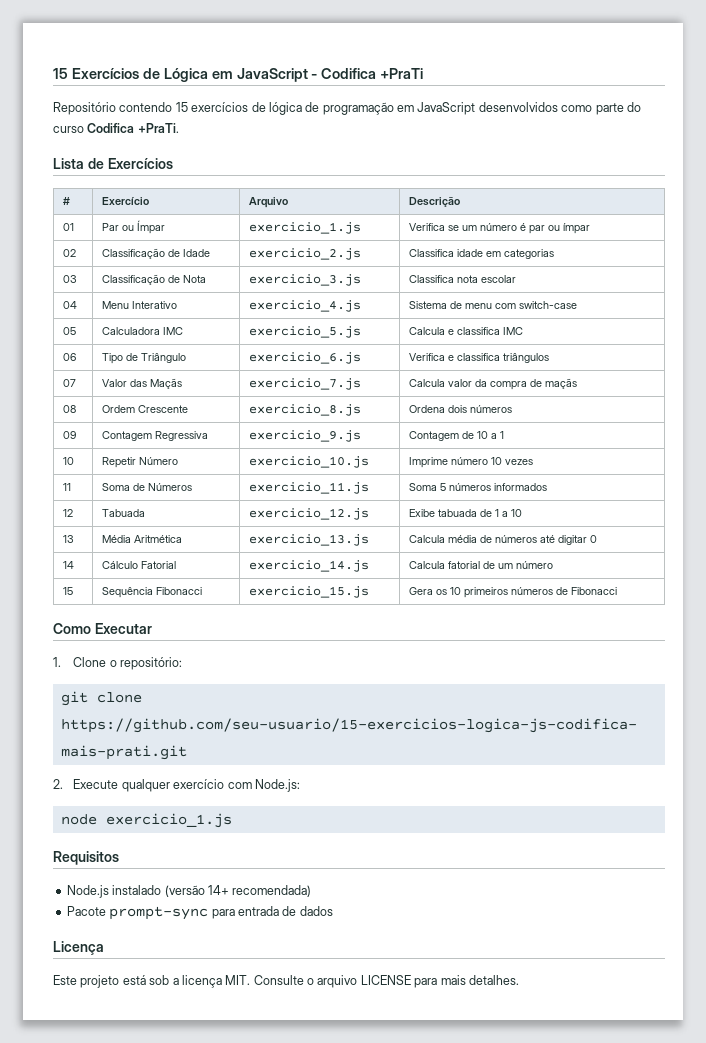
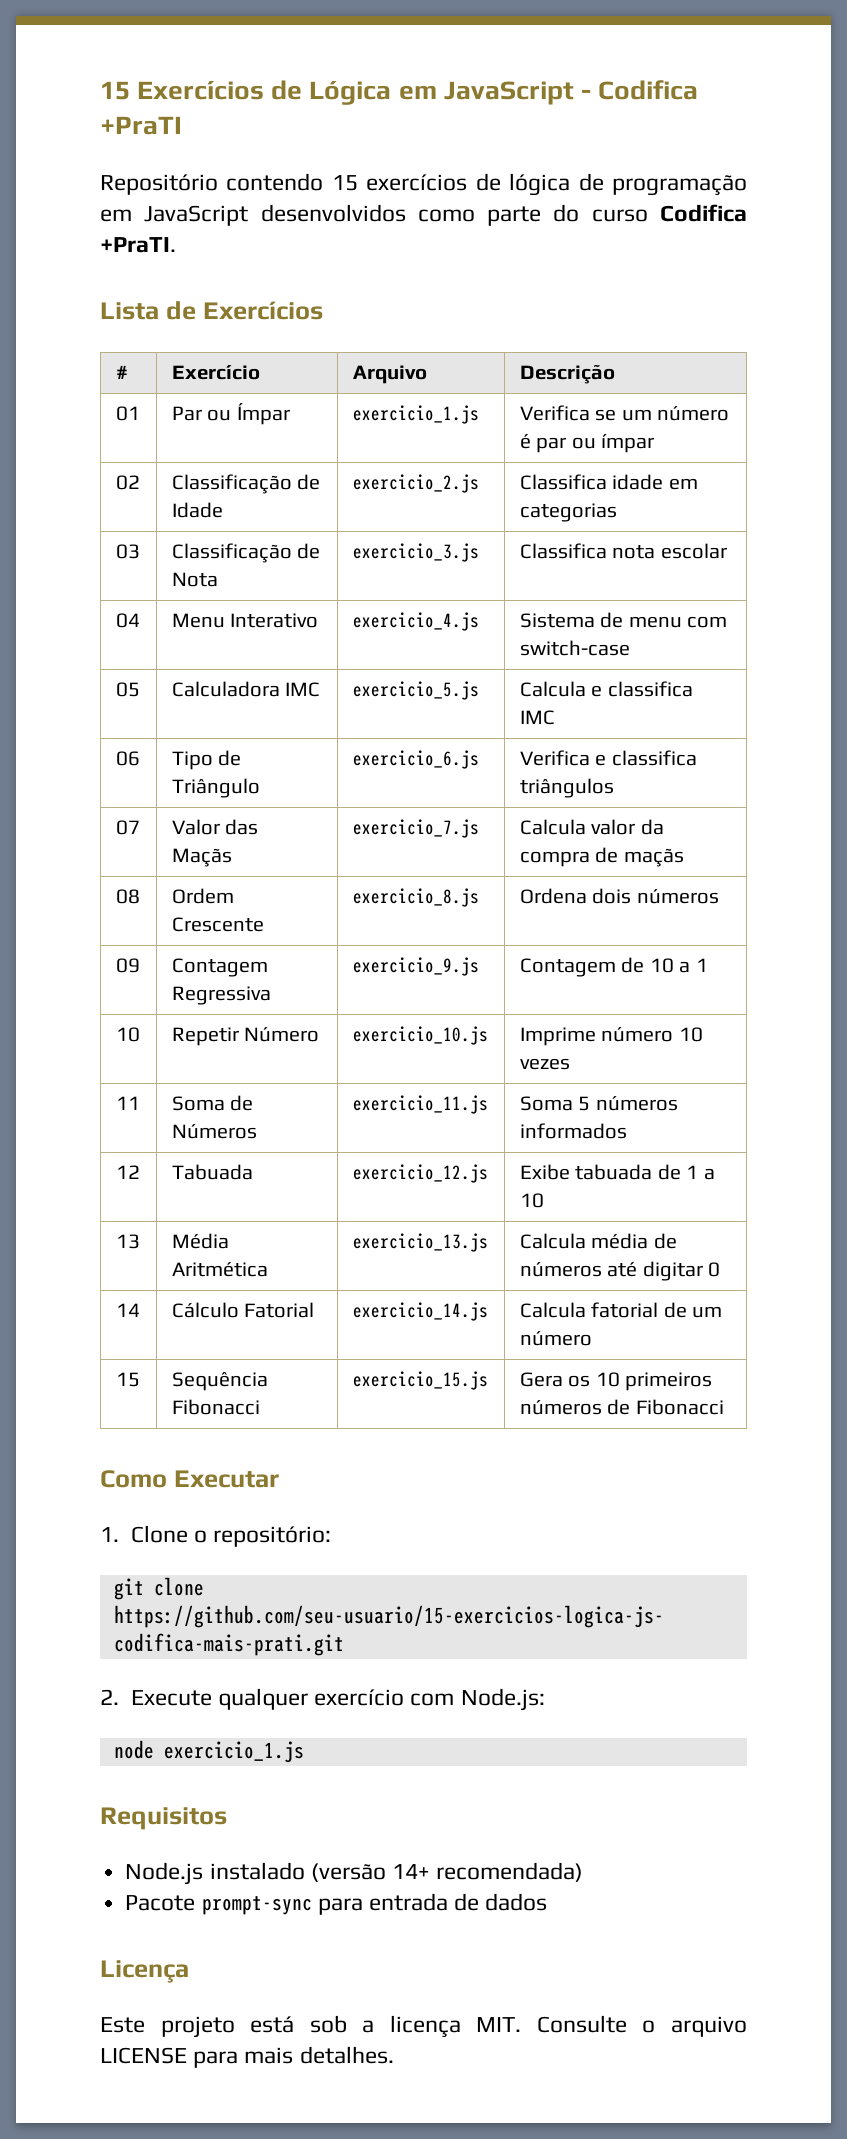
- 15 Exercícios de Lógica em JavaScript - Codifica +PraTi
+ 15 Exercícios de Lógica em JavaScript - Codifica +PraTI
- Repositório contendo 15 exercícios de lógica de programação em JavaScript desenvolvidos como parte do curso Codifica +PraTi.
+ Repositório contendo 15 exercícios de lógica de programação em JavaScript desenvolvidos como parte do curso Codifica +PraTI.

